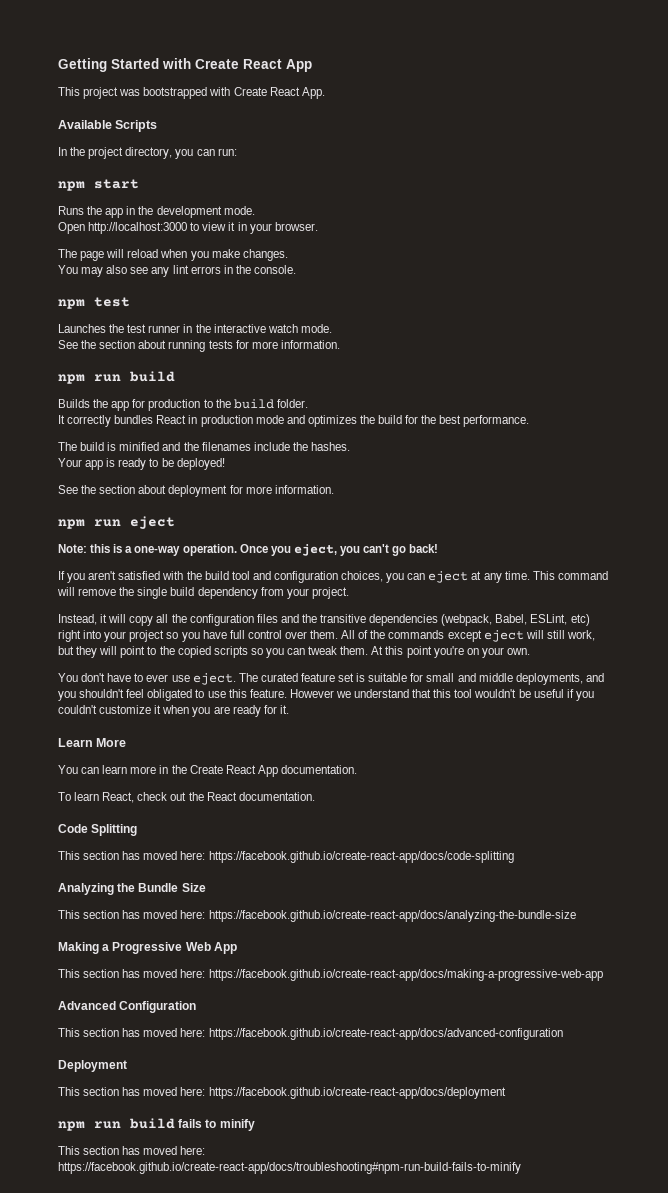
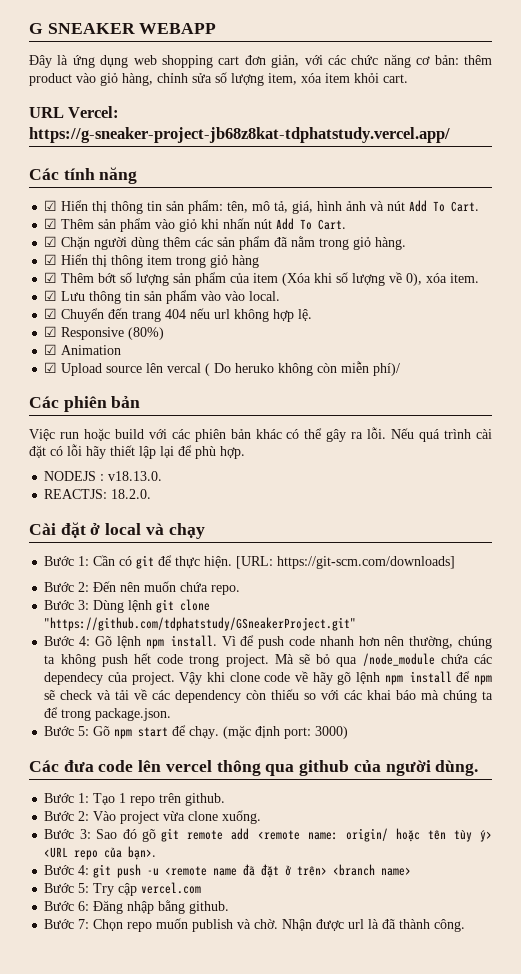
- Getting Started with Create React App
- This project was bootstrapped with Create React App.
- Available Scripts
- In the project directory, you can run:
- npm start
- Runs the app in the development mode.
- Open http://localhost:3000 to view it in your browser.
- The page will reload when you make changes.
- You may also see any lint errors in the console.
- npm test
- Launches the test runner in the interactive watch mode.
- See the section about running tests for more information.
- npm run build
- Builds the app for production to the build folder.
- It correctly bundles React in production mode and optimizes the build for the best performance.
- The build is minified and the filenames include the hashes.
- Your app is ready to be deployed!
- See the section about deployment for more information.
- npm run eject
- Note: this is a one-way operation. Once you eject, you can't go back!
- If you aren't satisfied with the build tool and configuration choices, you can eject at any time. This command will remove the single build dependency from your project.
- Instead, it will copy all the configuration files and the transitive dependencies (webpack, Babel, ESLint, etc) right into your project so you have full control over them. All of the commands except eject will still work, but they will point to the copied scripts so you can tweak them. At this point you're on your own.
- You don't have to ever use eject. The curated feature set is suitable for small and middle deployments, and you shouldn't feel obligated to use this feature. However we understand that this tool wouldn't be useful if you couldn't customize it when you are ready for it.
- Learn More
- You can learn more in the Create React App documentation.
- To learn React, check out the React documentation.
- Code Splitting
- This section has moved here: https://facebook.github.io/create-react-app/docs/code-splitting
- Analyzing the Bundle Size
- This section has moved here: https://facebook.github.io/create-react-app/docs/analyzing-the-bundle-size
- Making a Progressive Web App
- This section has moved here: https://facebook.github.io/create-react-app/docs/making-a-progressive-web-app
- Advanced Configuration
- This section has moved here: https://facebook.github.io/create-react-app/docs/advanced-configuration
- Deployment
- This section has moved here: https://facebook.github.io/create-react-app/docs/deployment
- npm run build fails to minify
- This section has moved here: https://facebook.github.io/create-react-app/docs/troubleshooting#npm-run-build-fails-to-minify
+ G SNEAKER WEBAPP
+ Đây là ứng dụng web shopping cart đơn giản, với các chức năng cơ bản: thêm product vào giỏ hàng, chỉnh sửa số lượng item, xóa item khỏi cart.
+ URL Vercel: https://g-sneaker-project-jb68z8kat-tdphatstudy.vercel.app/
+ Các tính năng
+ ☑ Hiển thị thông tin sản phẩm: tên, mô tả, giá, hình ảnh và nút Add To Cart.
+ ☑ Thêm sản phẩm vào giỏ khi nhấn nút Add To Cart.
+ ☑ Chặn người dùng thêm các sản phẩm đã nằm trong giỏ hàng.
+ ☑ Hiển thị thông item trong giỏ hàng
+ ☑ Thêm bớt số lượng sản phẩm của item (Xóa khi số lượng về 0), xóa item.
+ ☑ Lưu thông tin sản phẩm vào vào local.
+ ☑ Chuyển đến trang 404 nếu url không hợp lệ.
+ ☑ Responsive (80%)
+ ☑ Animation
+ ☑ Upload source lên vercal ( Do heruko không còn miễn phí)/
+ Các phiên bản
+ Việc run hoặc build với các phiên bản khác có thể gây ra lỗi. Nếu quá trình cài đặt có lỗi hãy thiết lập lại để phù hợp.
+ NODEJS : v18.13.0.
+ REACTJS: 18.2.0.
+ Cài đặt ở local và chạy
+ Bước 1: Cần có git để thực hiện. [URL: https://git-scm.com/downloads]
+ Bước 2: Đến nên muốn chứa repo.
+ Bước 3: Dùng lệnh git clone "https://github.com/tdphatstudy/GSneakerProject.git"
+ Bước 4: Gõ lệnh npm install. Vì để push code nhanh hơn nên thường, chúng ta không push hết code trong project. Mà sẽ bỏ qua /node_module chứa các dependecy của project. Vậy khi clone code về hãy gõ lệnh npm install để npm sẽ check và tải về các dependency còn thiếu so với các khai báo mà chúng ta để trong package.json.
+ Bước 5: Gõ npm start để chạy. (mặc định port: 3000)
+ Các đưa code lên vercel thông qua github của người dùng.
+ Bước 1: Tạo 1 repo trên github.
+ Bước 2: Vào project vừa clone xuống.
+ Bước 3: Sao đó gõ git remote add <remote name: origin/ hoặc tên tùy ý> <URL repo của bạn>.
+ Bước 4: git push -u <remote name đã đặt ở trên> <branch name>
+ Bước 5: Try cập vercel.com
+ Bước 6: Đăng nhập bằng github.
+ Bước 7: Chọn repo muốn publish và chờ. Nhận được url là đã thành công.

